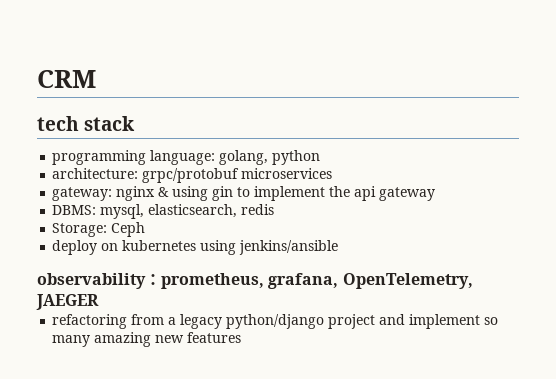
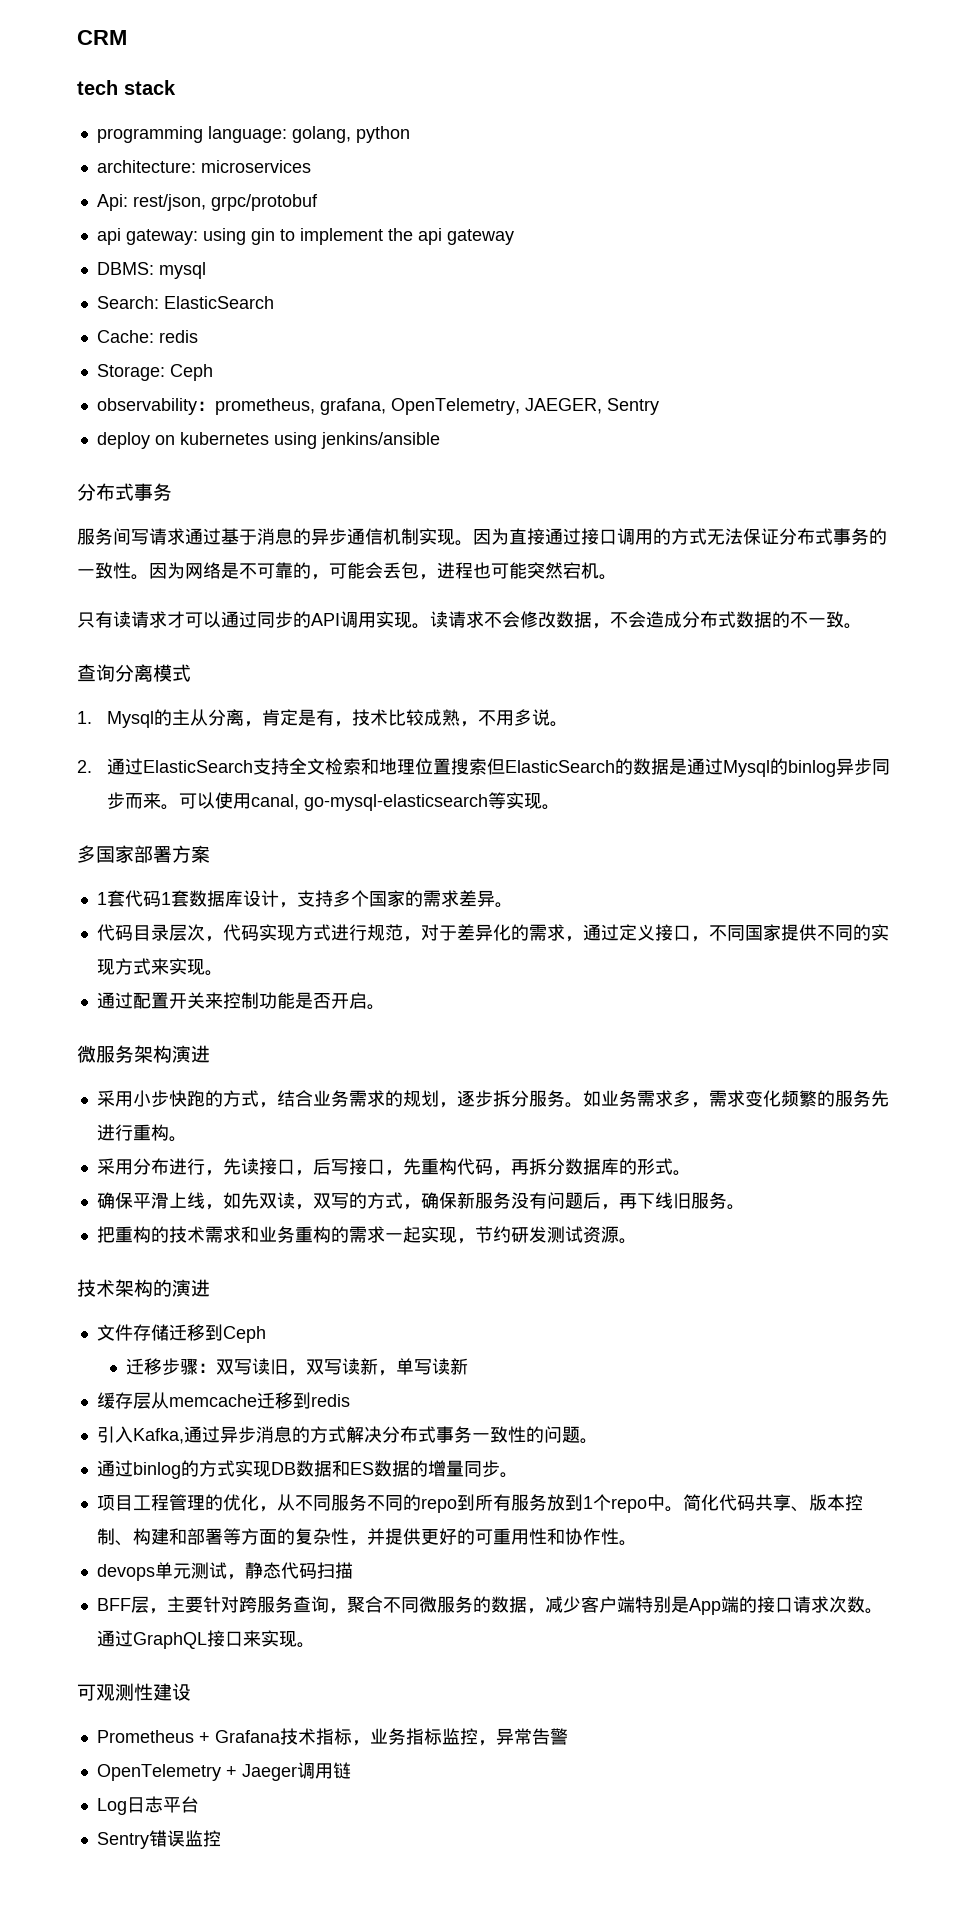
- architecture: grpc/protobuf microservices
+ architecture: microservices
- gateway: nginx & using gin to implement the api gateway
+ Api: rest/json, grpc/protobuf
+ api gateway: using gin to implement the api gateway
- DBMS: mysql, elasticsearch, redis
+ DBMS: mysql
+ Search: ElasticSearch
+ Cache: redis
+ observability：prometheus, grafana, OpenTelemetry, JAEGER, Sentry
  deploy on kubernetes using jenkins/ansible
- observability：prometheus, grafana, OpenTelemetry, JAEGER
- refactoring from a legacy python/django project and implement so many amazing new features
+ 分布式事务
+ 服务间写请求通过基于消息的异步通信机制实现。因为直接通过接口调用的方式无法保证分布式事务的一致性。因为网络是不可靠的，可能会丢包，进程也可能突然宕机。
+ 只有读请求才可以通过同步的API调用实现。读请求不会修改数据，不会造成分布式数据的不一致。
+ 查询分离模式
+ 1. Mysql的主从分离，肯定是有，技术比较成熟，不用多说。
+ 2.通过ElasticSearch支持全文检索和地理位置搜索但ElasticSearch的数据是通过Mysql的binlog异步同步而来。可以使用canal, go-mysql-elasticsearch等实现。
+ 多国家部署方案
+ 1套代码1套数据库设计，支持多个国家的需求差异。
+ 代码目录层次，代码实现方式进行规范，对于差异化的需求，通过定义接口，不同国家提供不同的实现方式来实现。
+ 通过配置开关来控制功能是否开启。
+ 微服务架构演进
+ 采用小步快跑的方式，结合业务需求的规划，逐步拆分服务。如业务需求多，需求变化频繁的服务先进行重构。
+ 采用分布进行，先读接口，后写接口，先重构代码，再拆分数据库的形式。
+ 确保平滑上线，如先双读，双写的方式，确保新服务没有问题后，再下线旧服务。
+ 把重构的技术需求和业务重构的需求一起实现，节约研发测试资源。
+ 技术架构的演进
+ 文件存储迁移到Ceph
+ 迁移步骤：双写读旧，双写读新，单写读新
+ 缓存层从memcache迁移到redis
+ 引入Kafka,通过异步消息的方式解决分布式事务一致性的问题。
+ 通过binlog的方式实现DB数据和ES数据的增量同步。
+ 项目工程管理的优化，从不同服务不同的repo到所有服务放到1个repo中。简化代码共享、版本控制、构建和部署等方面的复杂性，并提供更好的可重用性和协作性。
+ devops单元测试，静态代码扫描
+ BFF层，主要针对跨服务查询，聚合不同微服务的数据，减少客户端特别是App端的接口请求次数。通过GraphQL接口来实现。
+ 可观测性建设
+ Prometheus + Grafana技术指标，业务指标监控，异常告警
+ OpenTelemetry + Jaeger调用链
+ Log日志平台
+ Sentry错误监控

